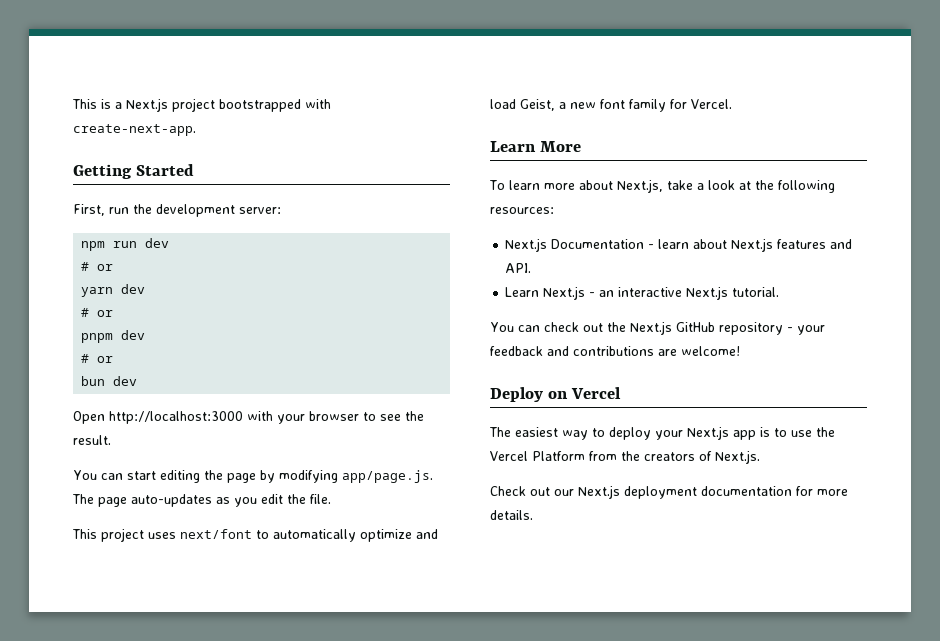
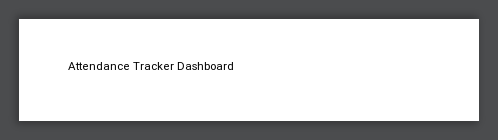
- This is a Next.js project bootstrapped with create-next-app.
- Getting Started
- First, run the development server:
- npm run dev
- # or
- yarn dev
- # or
- pnpm dev
- # or
- bun dev
- Open http://localhost:3000 with your browser to see the result.
- You can start editing the page by modifying app/page.js. The page auto-updates as you edit the file.
- This project uses next/font to automatically optimize and load Geist, a new font family for Vercel.
- Learn More
- To learn more about Next.js, take a look at the following resources:
- Next.js Documentation - learn about Next.js features and API.
- Learn Next.js - an interactive Next.js tutorial.
- You can check out the Next.js GitHub repository - your feedback and contributions are welcome!
- Deploy on Vercel
- The easiest way to deploy your Next.js app is to use the Vercel Platform from the creators of Next.js.
- Check out our Next.js deployment documentation for more details.
+ Attendance Tracker Dashboard

